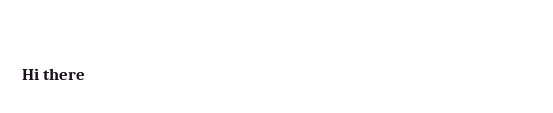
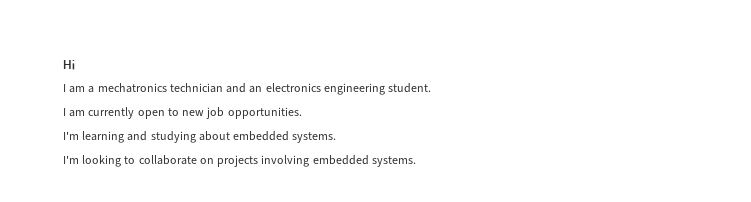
- Hi there
+ Hi
+ I am a mechatronics technician and an electronics engineering student.
+ I am currently open to new job opportunities.
+ I'm learning and studying about embedded systems.
+ I'm looking to collaborate on projects involving embedded systems.

